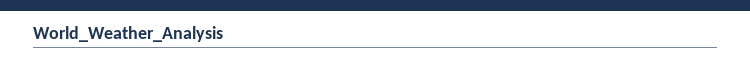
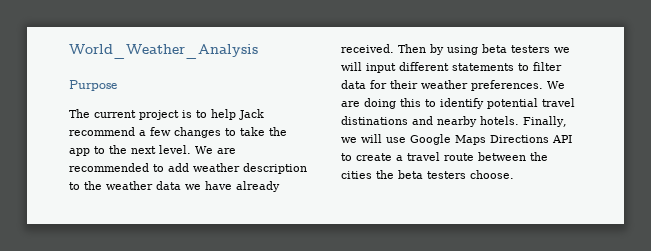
+ Purpose
+ The current project is to help Jack recommend a few changes to take the app to the next level. We are recommended to add weather description to the weather data we have already received. Then by using beta testers we will input different statements to filter data for their weather preferences. We are doing this to identify potential travel distinations and nearby hotels. Finally, we will use Google Maps Directions API to create a travel route between the cities the beta testers choose.

